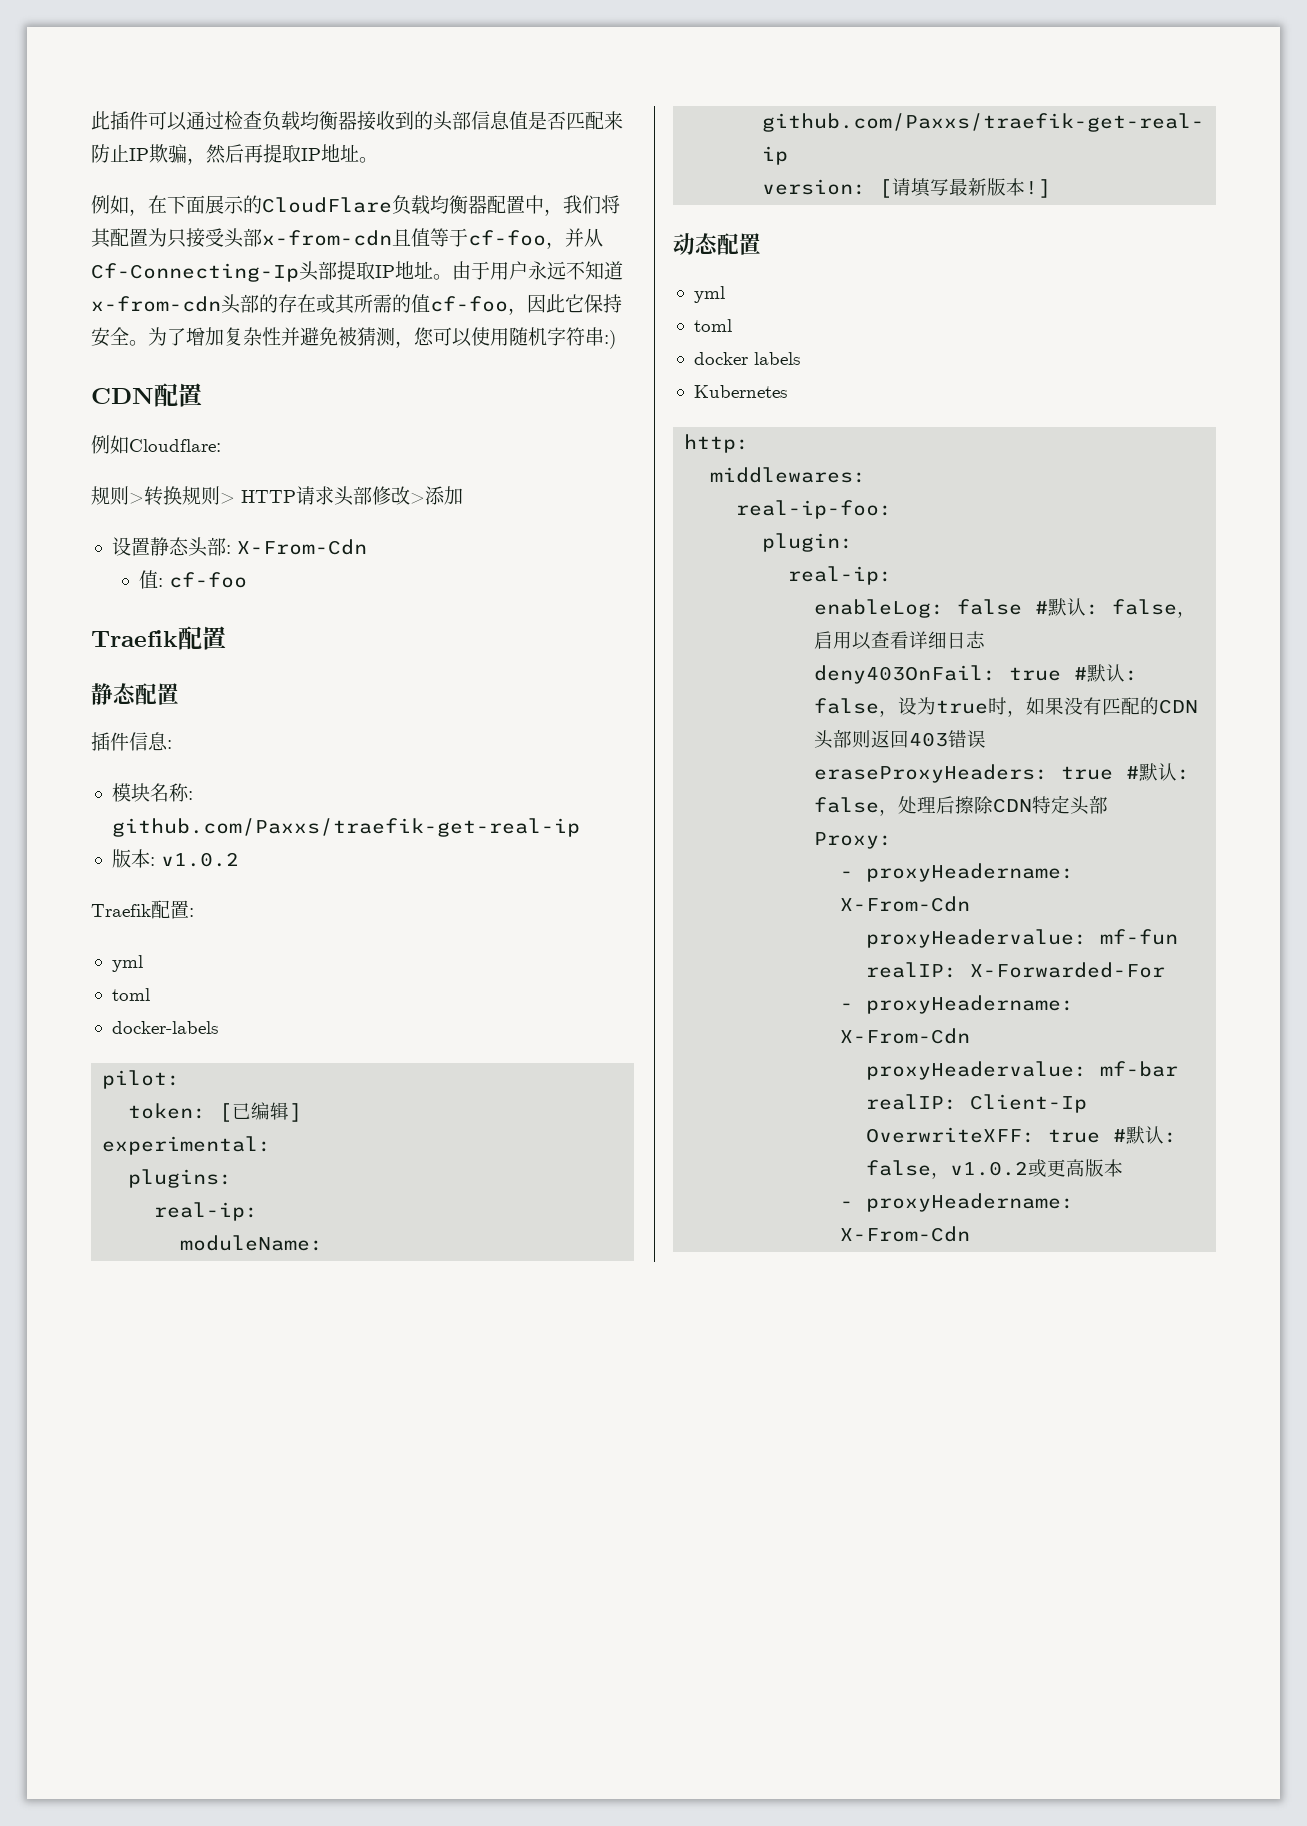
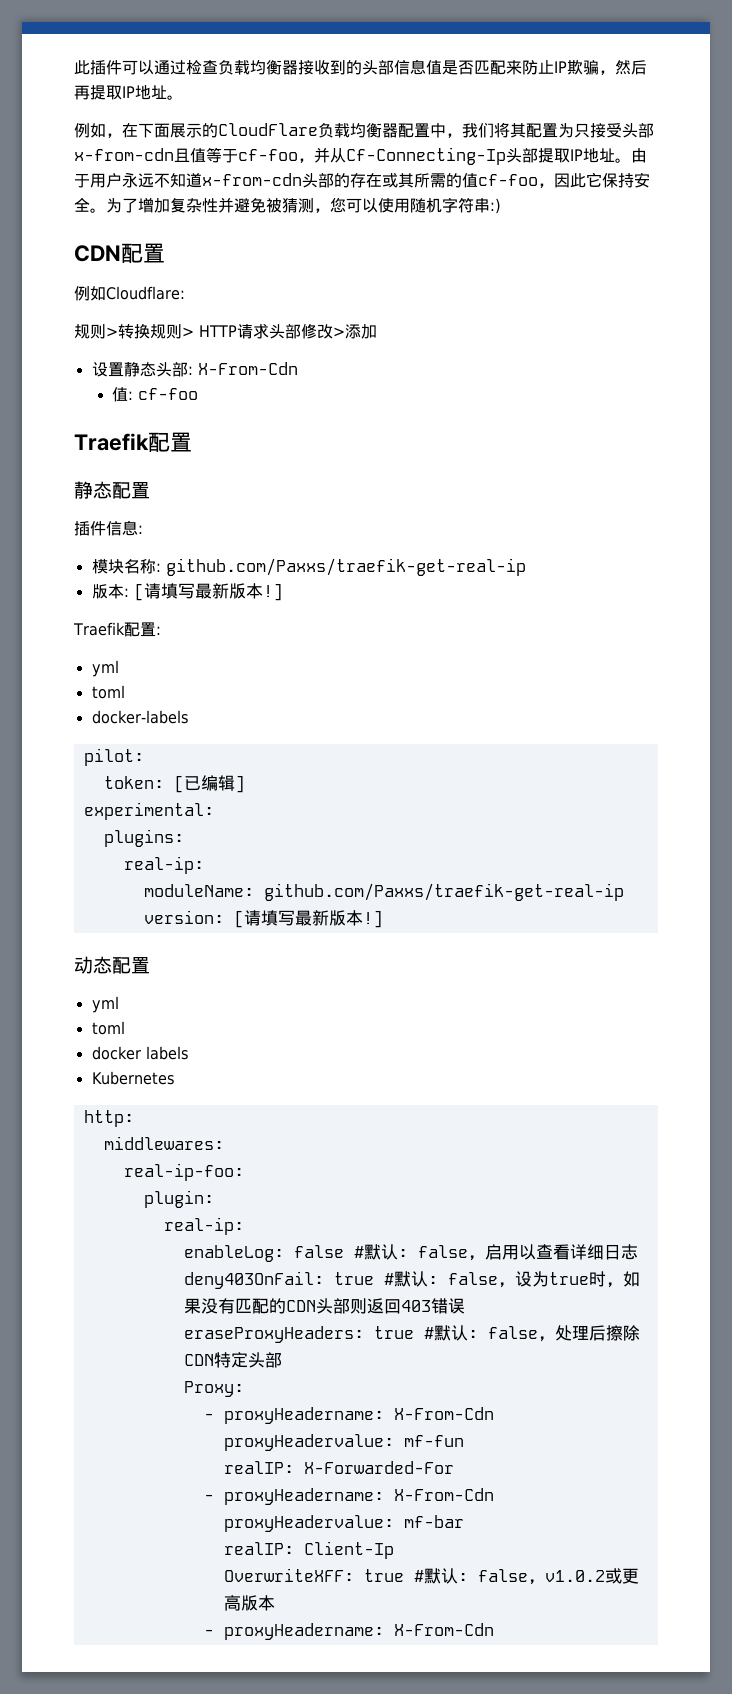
- 版本: v1.0.2
+ 版本: [请填写最新版本!]

